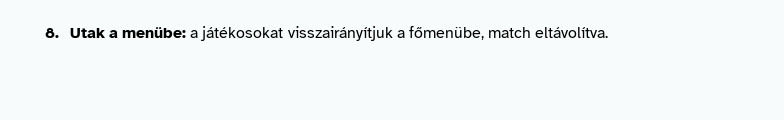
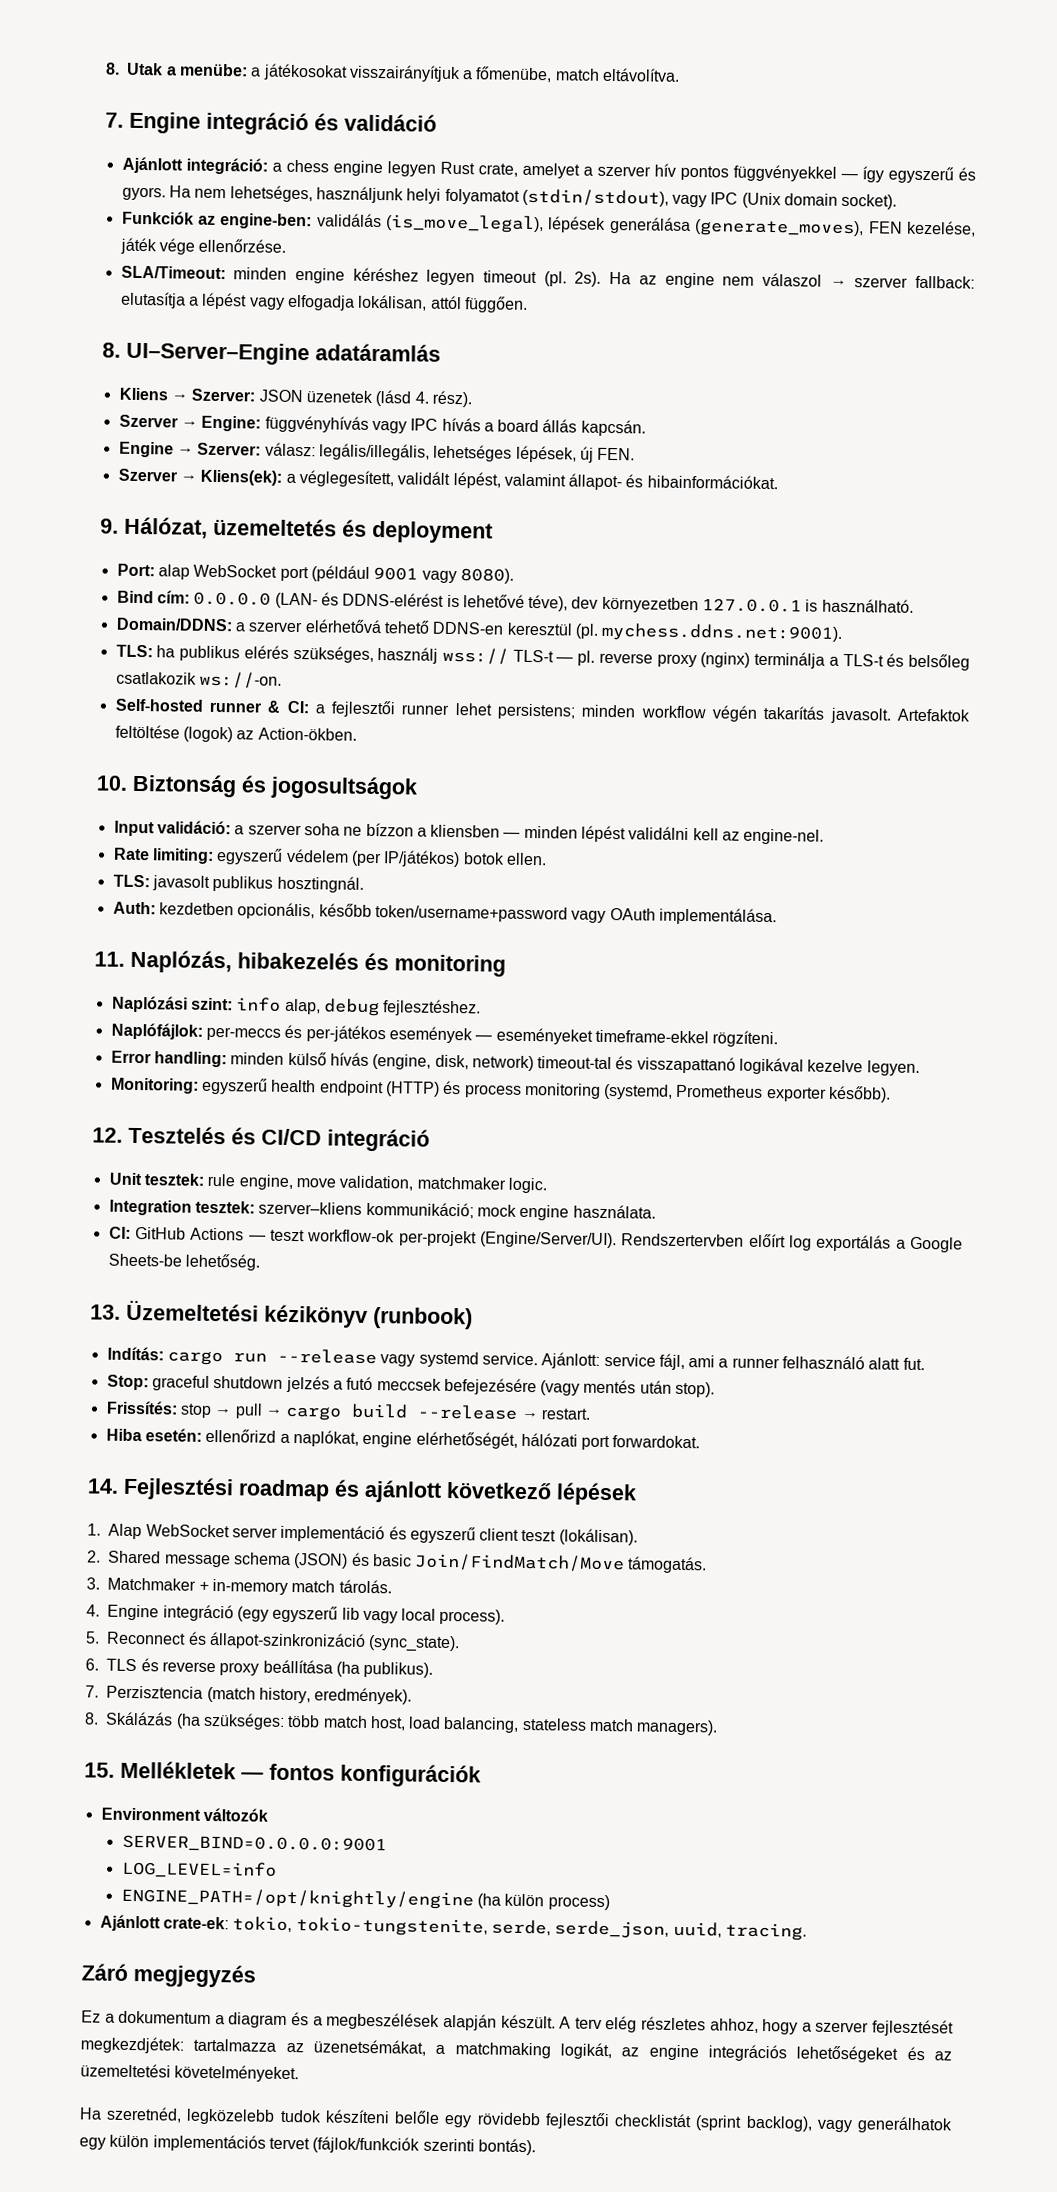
+ 7. Engine integráció és validáció
+ Ajánlott integráció: a chess engine legyen Rust crate, amelyet a szerver hív pontos függvényekkel — így egyszerű és gyors. Ha nem lehetséges, használjunk helyi folyamatot (stdin/stdout), vagy IPC (Unix domain socket).
+ Funkciók az engine-ben: validálás (is_move_legal), lépések generálása (generate_moves), FEN kezelése, játék vége ellenőrzése.
+ SLA/Timeout: minden engine kéréshez legyen timeout (pl. 2s). Ha az engine nem válaszol → szerver fallback: elutasítja a lépést vagy elfogadja lokálisan, attól függően.
+ 8. UI–Server–Engine adatáramlás
+ Kliens → Szerver: JSON üzenetek (lásd 4. rész).
+ Szerver → Engine: függvényhívás vagy IPC hívás a board állás kapcsán.
+ Engine → Szerver: válasz: legális/illegális, lehetséges lépések, új FEN.
+ Szerver → Kliens(ek): a véglegesített, validált lépést, valamint állapot- és hibainformációkat.
+ 9. Hálózat, üzemeltetés és deployment
+ Port: alap WebSocket port (például 9001 vagy 8080).
+ Bind cím: 0.0.0.0 (LAN- és DDNS-elérést is lehetővé téve), dev környezetben 127.0.0.1 is használható.
+ Domain/DDNS: a szerver elérhetővá tehető DDNS-en keresztül (pl. mychess.ddns.net:9001).
+ TLS: ha publikus elérés szükséges, használj wss:// TLS-t — pl. reverse proxy (nginx) terminálja a TLS-t és belsőleg csatlakozik ws://-on.
+ Self-hosted runner & CI: a fejlesztői runner lehet persistens; minden workflow végén takarítás javasolt. Artefaktok feltöltése (logok) az Action-ökben.
+ 10. Biztonság és jogosultságok
+ Input validáció: a szerver soha ne bízzon a kliensben — minden lépést validálni kell az engine-nel.
+ Rate limiting: egyszerű védelem (per IP/játékos) botok ellen.
+ TLS: javasolt publikus hosztingnál.
+ Auth: kezdetben opcionális, később token/username+password vagy OAuth implementálása.
+ 11. Naplózás, hibakezelés és monitoring
+ Naplózási szint: info alap, debug fejlesztéshez.
+ Naplófájlok: per-meccs és per-játékos események — eseményeket timeframe-ekkel rögzíteni.
+ Error handling: minden külső hívás (engine, disk, network) timeout-tal és visszapattanó logikával kezelve legyen.
+ Monitoring: egyszerű health endpoint (HTTP) és process monitoring (systemd, Prometheus exporter később).
+ 12. Tesztelés és CI/CD integráció
+ Unit tesztek: rule engine, move validation, matchmaker logic.
+ Integration tesztek: szerver–kliens kommunikáció; mock engine használata.
+ CI: GitHub Actions — teszt workflow-ok per-projekt (Engine/Server/UI). Rendszertervben előírt log exportálás a Google Sheets-be lehetőség.
+ 13. Üzemeltetési kézikönyv (runbook)
+ Indítás: cargo run --release vagy systemd service. Ajánlott: service fájl, ami a runner felhasználó alatt fut.
+ Stop: graceful shutdown jelzés a futó meccsek befejezésére (vagy mentés után stop).
+ Frissítés: stop → pull → cargo build --release → restart.
+ Hiba esetén: ellenőrizd a naplókat, engine elérhetőségét, hálózati port forwardokat.
+ 14. Fejlesztési roadmap és ajánlott következő lépések
+ 1. Alap WebSocket server implementáció és egyszerű client teszt (lokálisan).
+ 2. Shared message schema (JSON) és basic Join/FindMatch/Move támogatás.
+ 3. Matchmaker + in-memory match tárolás.
+ 4. Engine integráció (egy egyszerű lib vagy local process).
+ 5. Reconnect és állapot-szinkronizáció (sync_state).
+ 6. TLS és reverse proxy beállítása (ha publikus).
+ 7. Perzisztencia (match history, eredmények).
+ 8. Skálázás (ha szükséges: több match host, load balancing, stateless match managers).
+ 15. Mellékletek — fontos konfigurációk
+ Environment változók
+ SERVER_BIND=0.0.0.0:9001
+ LOG_LEVEL=info
+ ENGINE_PATH=/opt/knightly/engine (ha külön process)
+ Ajánlott crate-ek: tokio, tokio-tungstenite, serde, serde_json, uuid, tracing.
+ Záró megjegyzés
+ Ez a dokumentum a diagram és a megbeszélések alapján készült. A terv elég részletes ahhoz, hogy a szerver fejlesztését megkezdjétek: tartalmazza az üzenetsémákat, a matchmaking logikát, az engine integrációs lehetőségeket és az üzemeltetési követelményeket.
+ Ha szeretnéd, legközelebb tudok készíteni belőle egy rövidebb fejlesztői checklistát (sprint backlog), vagy generálhatok egy külön implementációs tervet (fájlok/funkciók szerinti bontás).

